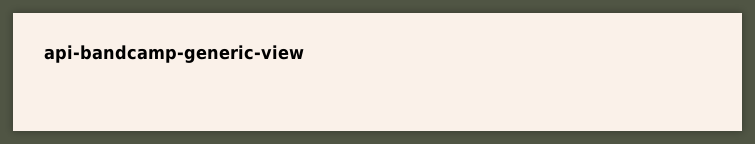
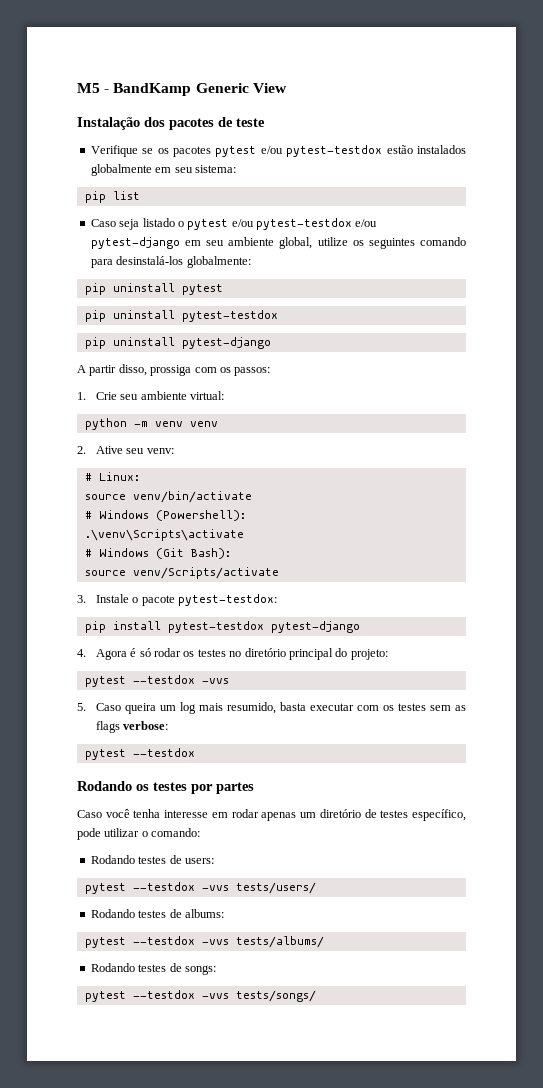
- api-bandcamp-generic-view
+ M5 - BandKamp Generic View
+ Instalação dos pacotes de teste
+ Verifique se os pacotes pytest e/ou pytest-testdox estão instalados globalmente em seu sistema:
+ pip list
+ Caso seja listado o pytest e/ou pytest-testdox e/ou pytest-django em seu ambiente global, utilize os seguintes comando para desinstalá-los globalmente:
+ pip uninstall pytest
+ pip uninstall pytest-testdox
+ pip uninstall pytest-django
+ A partir disso, prossiga com os passos:
+ 1. Crie seu ambiente virtual:
+ python -m venv venv
+ 2. Ative seu venv:
+ # Linux:
+ source venv/bin/activate
+ # Windows (Powershell):
+ .\venv\Scripts\activate
+ # Windows (Git Bash):
+ source venv/Scripts/activate
+ 3. Instale o pacote pytest-testdox:
+ pip install pytest-testdox pytest-django
+ 4. Agora é só rodar os testes no diretório principal do projeto:
+ pytest --testdox -vvs
+ 5. Caso queira um log mais resumido, basta executar com os testes sem as flags verbose:
+ pytest --testdox
+ Rodando os testes por partes
+ Caso você tenha interesse em rodar apenas um diretório de testes específico, pode utilizar o comando:
+ Rodando testes de users:
+ pytest --testdox -vvs tests/users/
+ Rodando testes de albums:
+ pytest --testdox -vvs tests/albums/
+ Rodando testes de songs:
+ pytest --testdox -vvs tests/songs/

